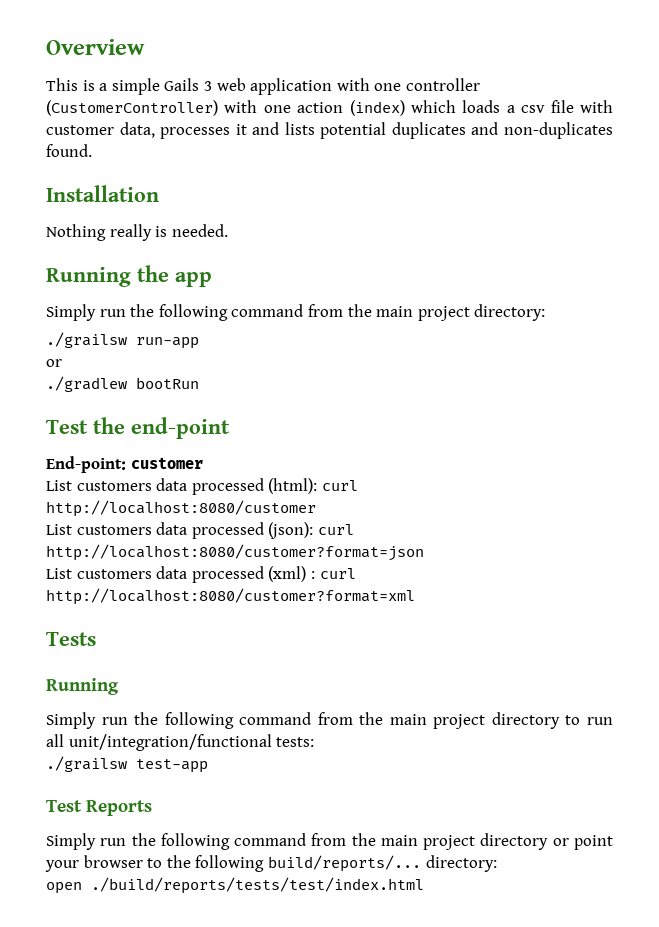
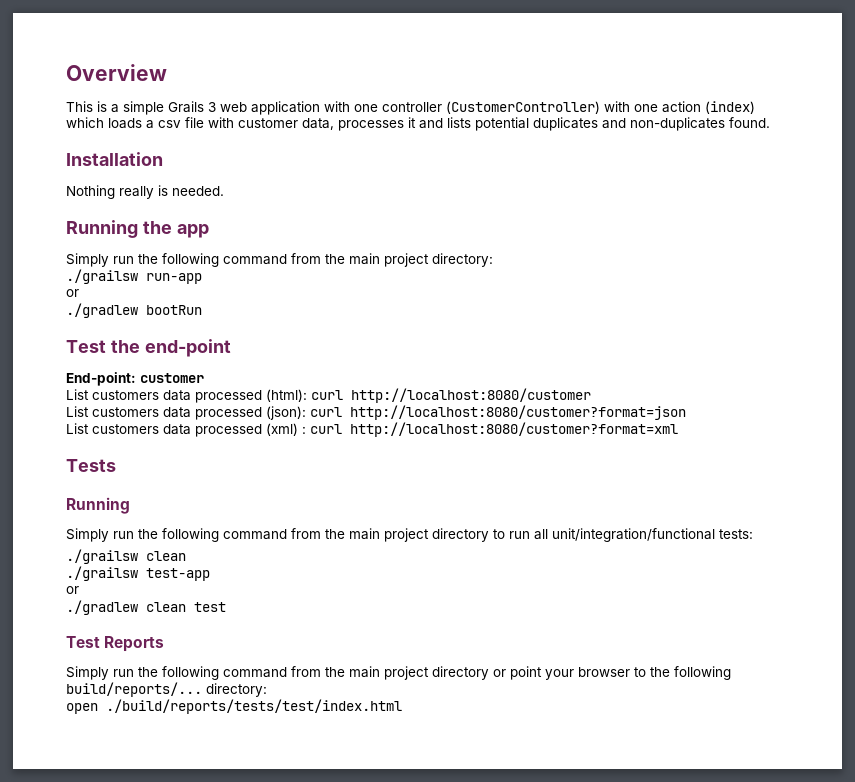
- This is a simple Gails 3 web application with one controller (CustomerController) with one action (index) which loads a csv file with customer data, processes it and lists potential duplicates and non-duplicates found.
+ This is a simple Grails 3 web application with one controller (CustomerController) with one action (index) which loads a csv file with customer data, processes it and lists potential duplicates and non-duplicates found.
+ ./grailsw clean
  ./grailsw test-app
+ or
+ ./gradlew clean test

